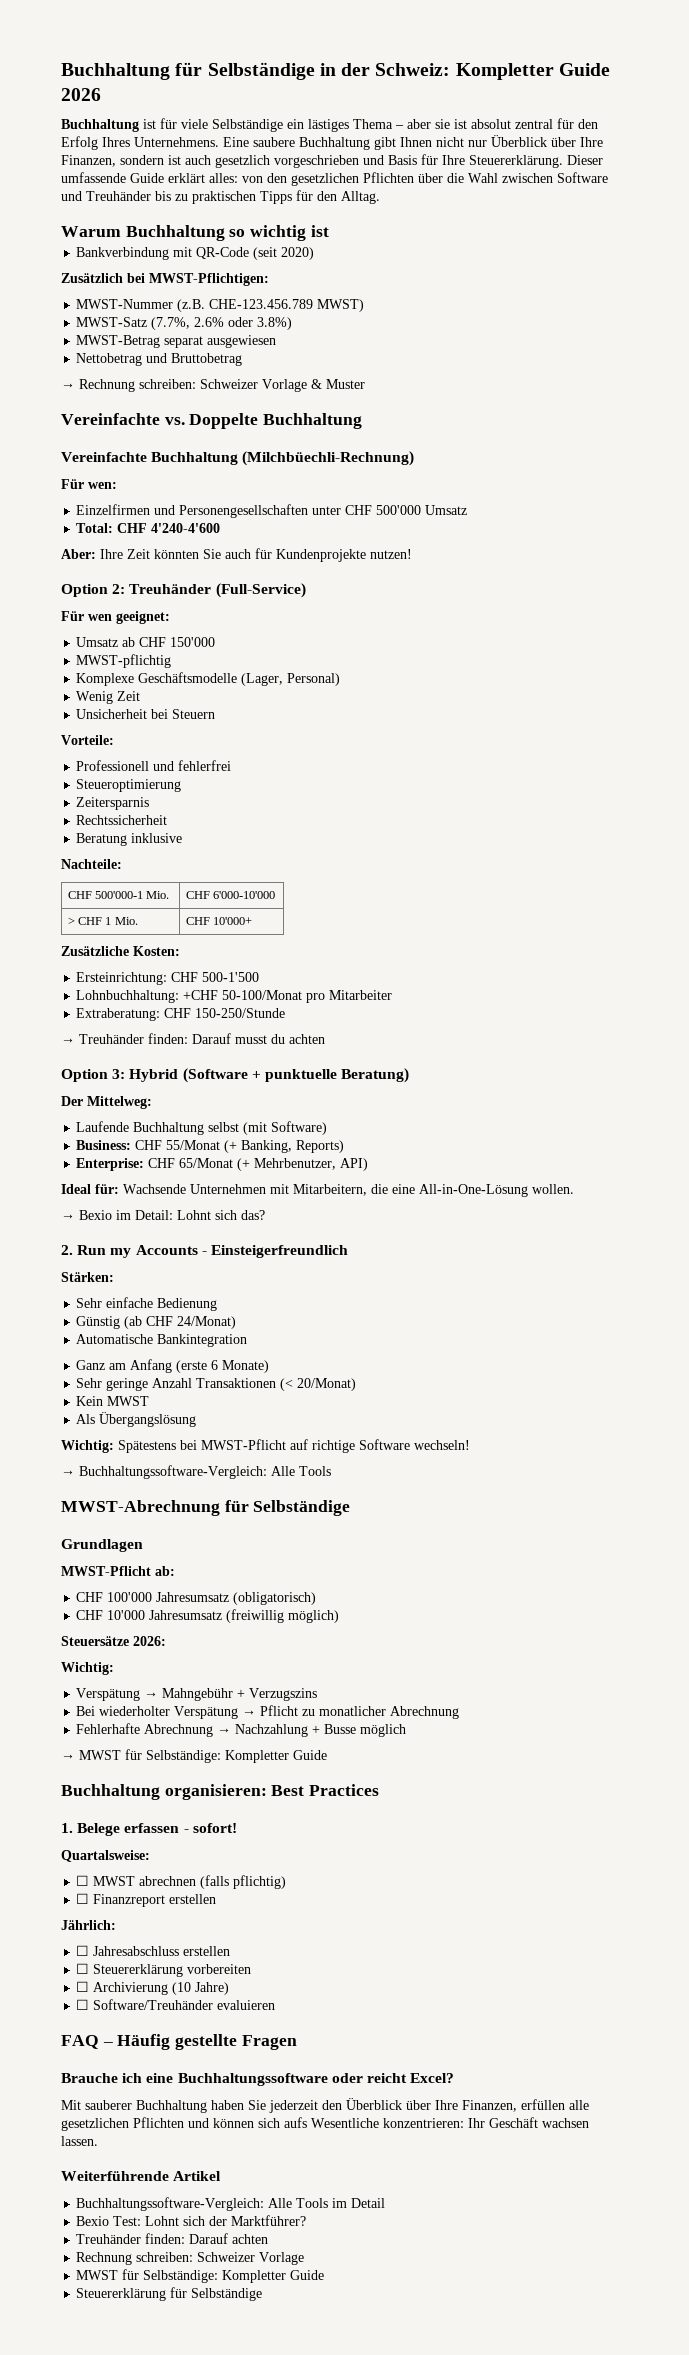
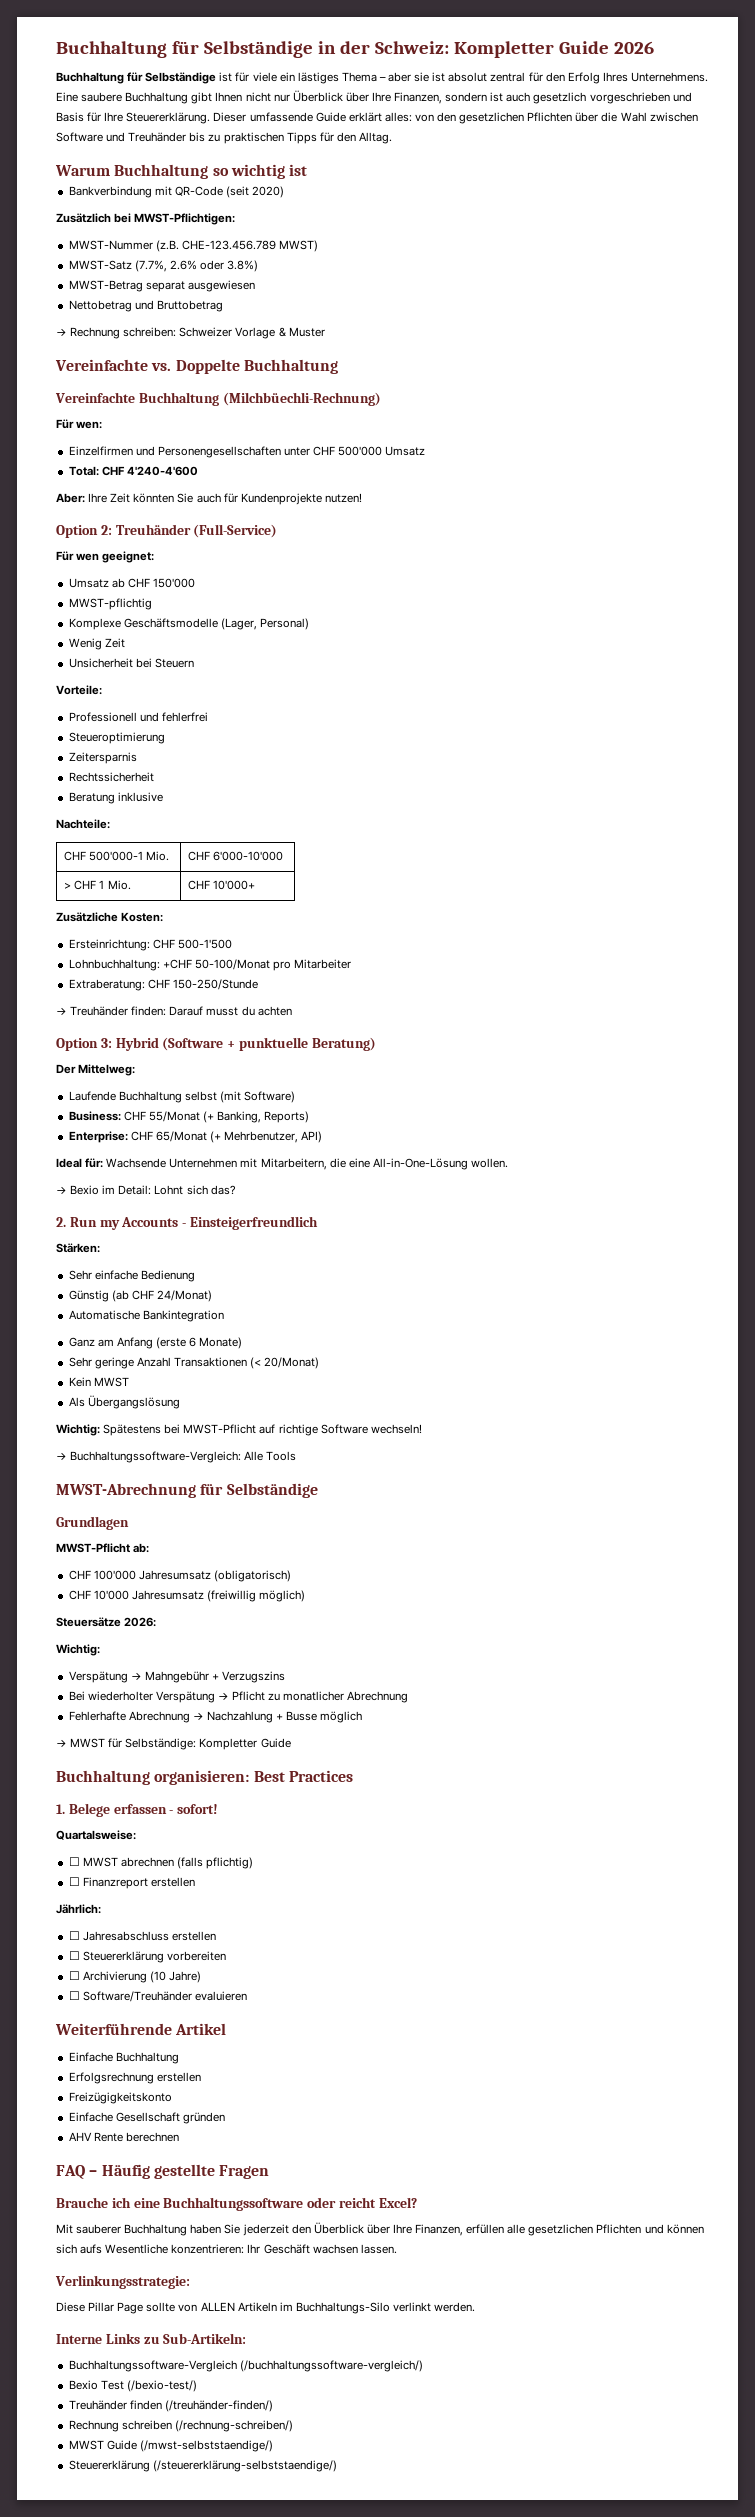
- Buchhaltung ist für viele Selbständige ein lästiges Thema – aber sie ist absolut zentral für den Erfolg Ihres Unternehmens.
+ Buchhaltung für Selbständige ist für viele ein lästiges Thema – aber sie ist absolut zentral für den Erfolg Ihres Unternehmens.
+ Weiterführende Artikel
+ Einfache Buchhaltung
+ Erfolgsrechnung erstellen
+ Freizügigkeitskonto
+ Einfache Gesellschaft gründen
+ AHV Rente berechnen
- Weiterführende Artikel
- Buchhaltungssoftware-Vergleich: Alle Tools im Detail
- Bexio Test: Lohnt sich der Marktführer?
- Treuhänder finden: Darauf achten
- Rechnung schreiben: Schweizer Vorlage
- MWST für Selbständige: Kompletter Guide
- Steuererklärung für Selbständige
+ Verlinkungsstrategie:
+ Diese Pillar Page sollte von ALLEN Artikeln im Buchhaltungs-Silo verlinkt werden.
+ Interne Links zu Sub-Artikeln:
+ Buchhaltungssoftware-Vergleich (/buchhaltungssoftware-vergleich/)
+ Bexio Test (/bexio-test/)
+ Treuhänder finden (/treuhänder-finden/)
+ Rechnung schreiben (/rechnung-schreiben/)
+ MWST Guide (/mwst-selbststaendige/)
+ Steuererklärung (/steuererklärung-selbststaendige/)

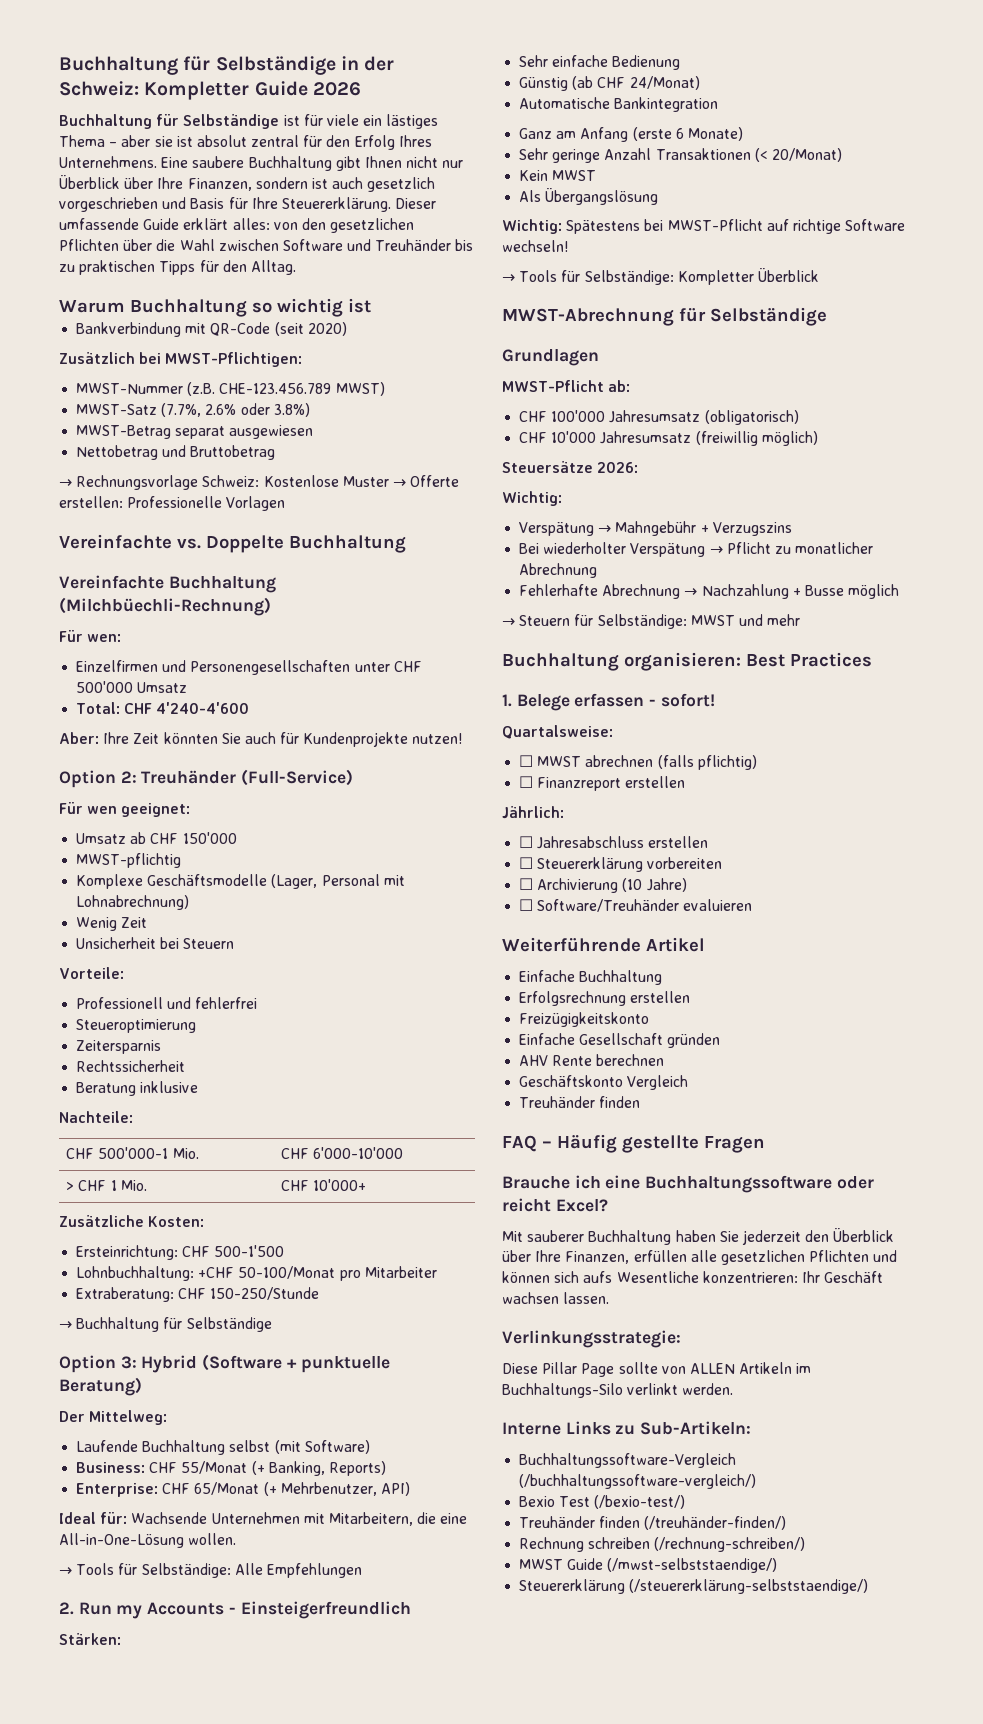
- → Rechnung schreiben: Schweizer Vorlage & Muster
+ → Rechnungsvorlage Schweiz: Kostenlose Muster → Offerte erstellen: Professionelle Vorlagen
- Komplexe Geschäftsmodelle (Lager, Personal)
+ Komplexe Geschäftsmodelle (Lager, Personal mit Lohnabrechnung)
- → Treuhänder finden: Darauf musst du achten
+ → Buchhaltung für Selbständige
- → Bexio im Detail: Lohnt sich das?
+ → Tools für Selbständige: Alle Empfehlungen
- → Buchhaltungssoftware-Vergleich: Alle Tools
+ → Tools für Selbständige: Kompletter Überblick
- → MWST für Selbständige: Kompletter Guide
+ → Steuern für Selbständige: MWST und mehr
+ Geschäftskonto Vergleich
+ Treuhänder finden

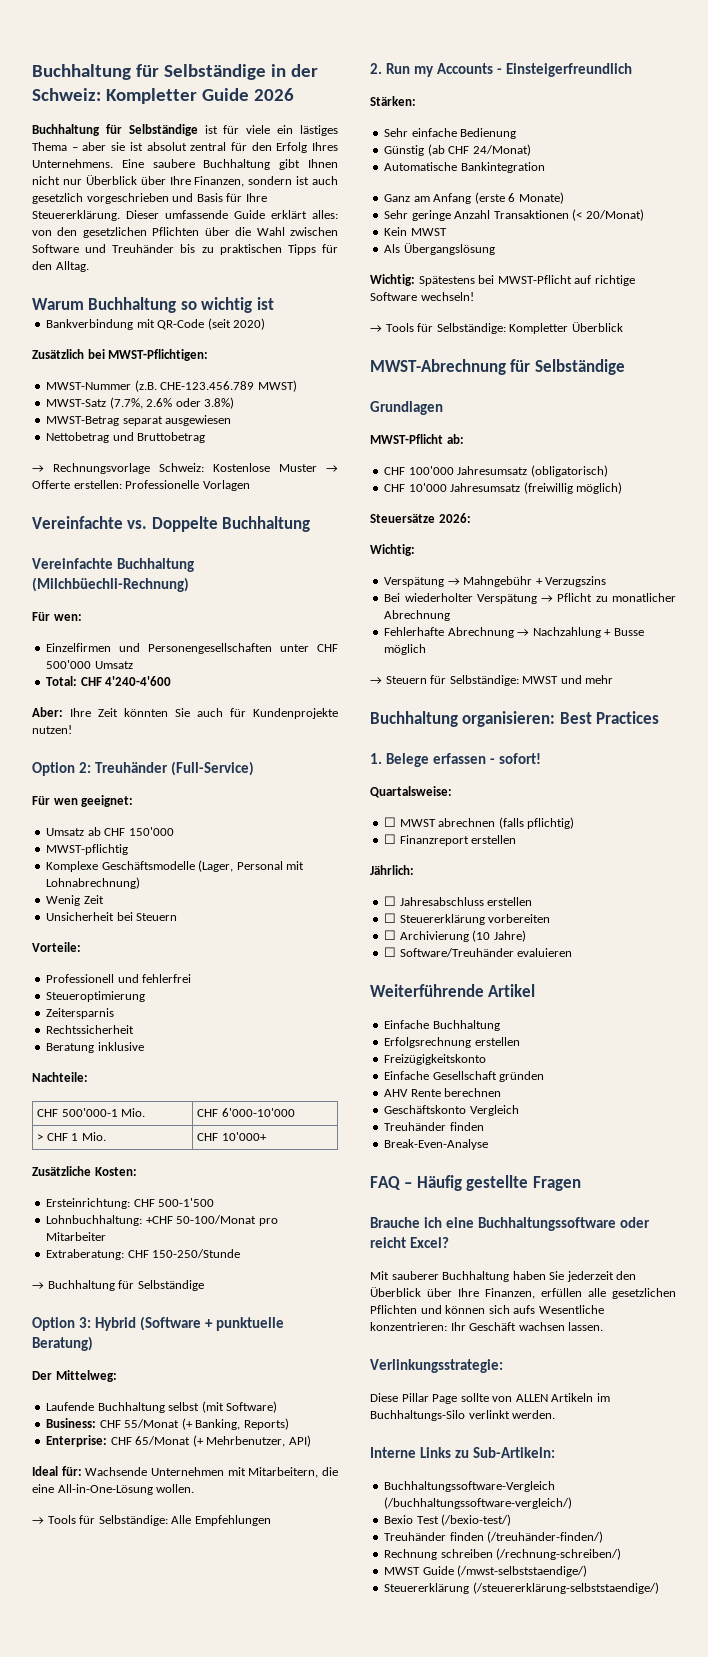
+ Break-Even-Analyse

